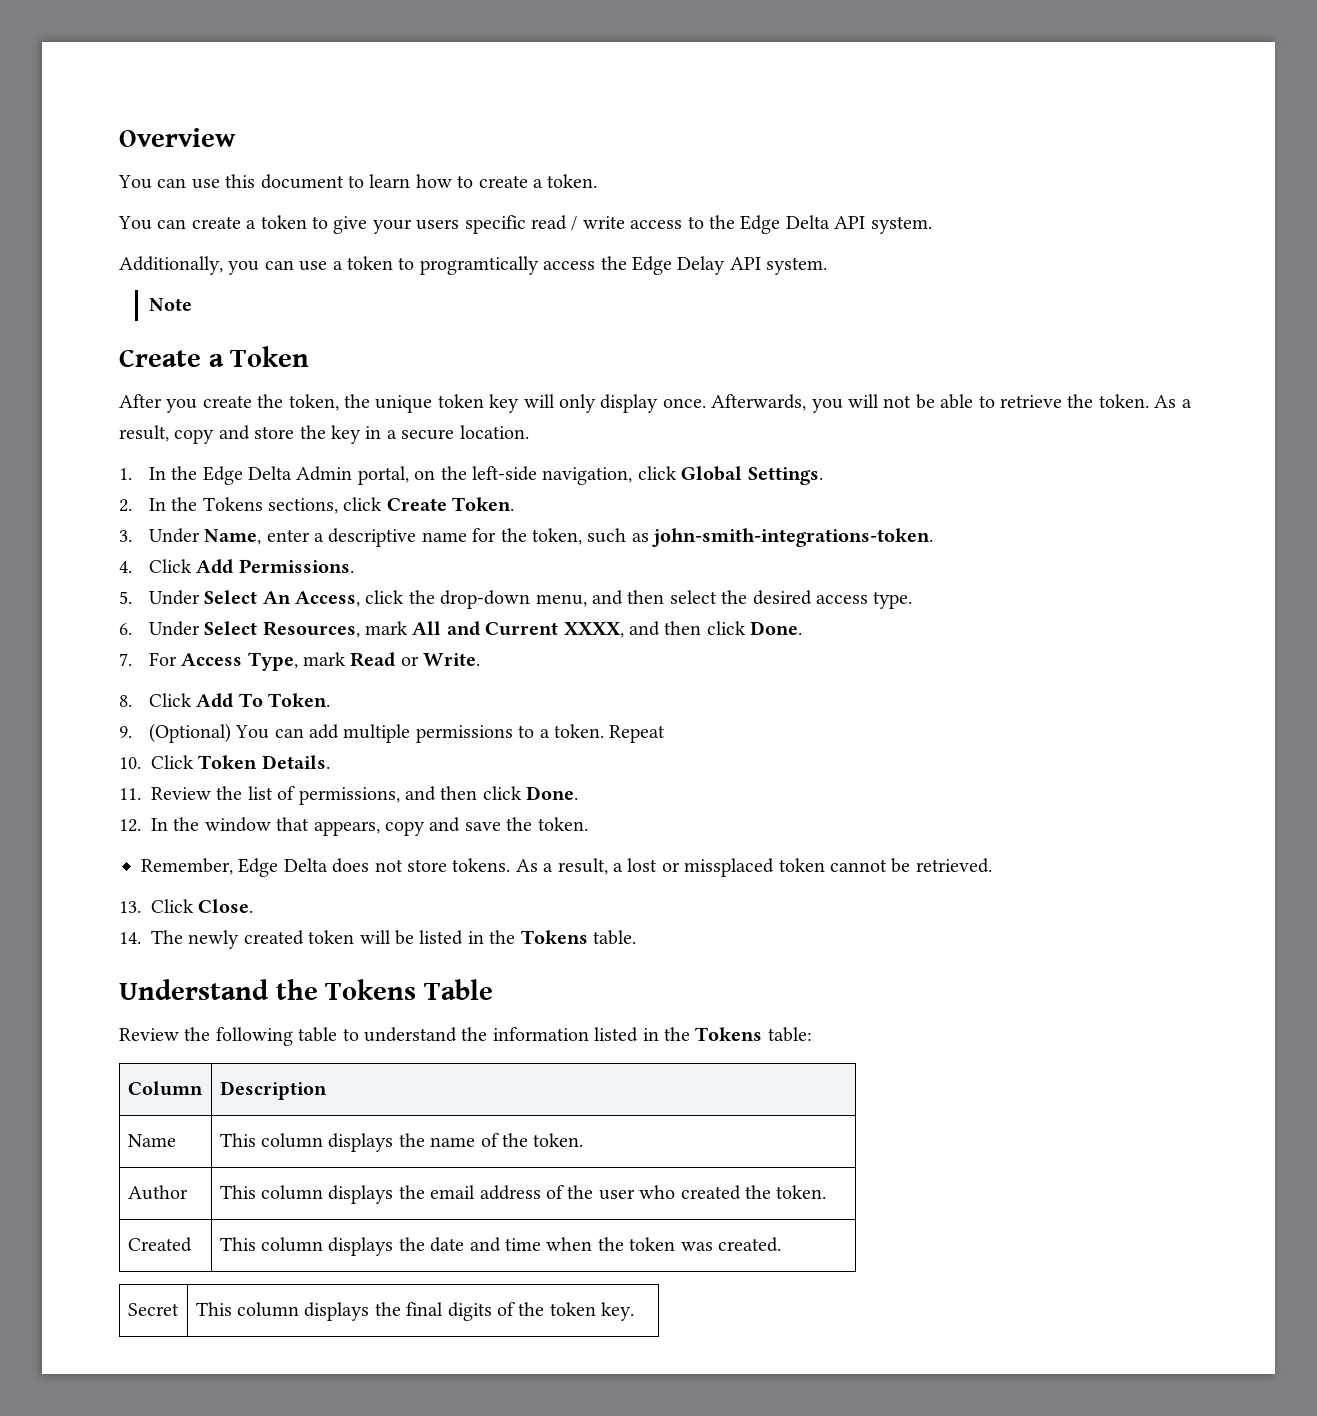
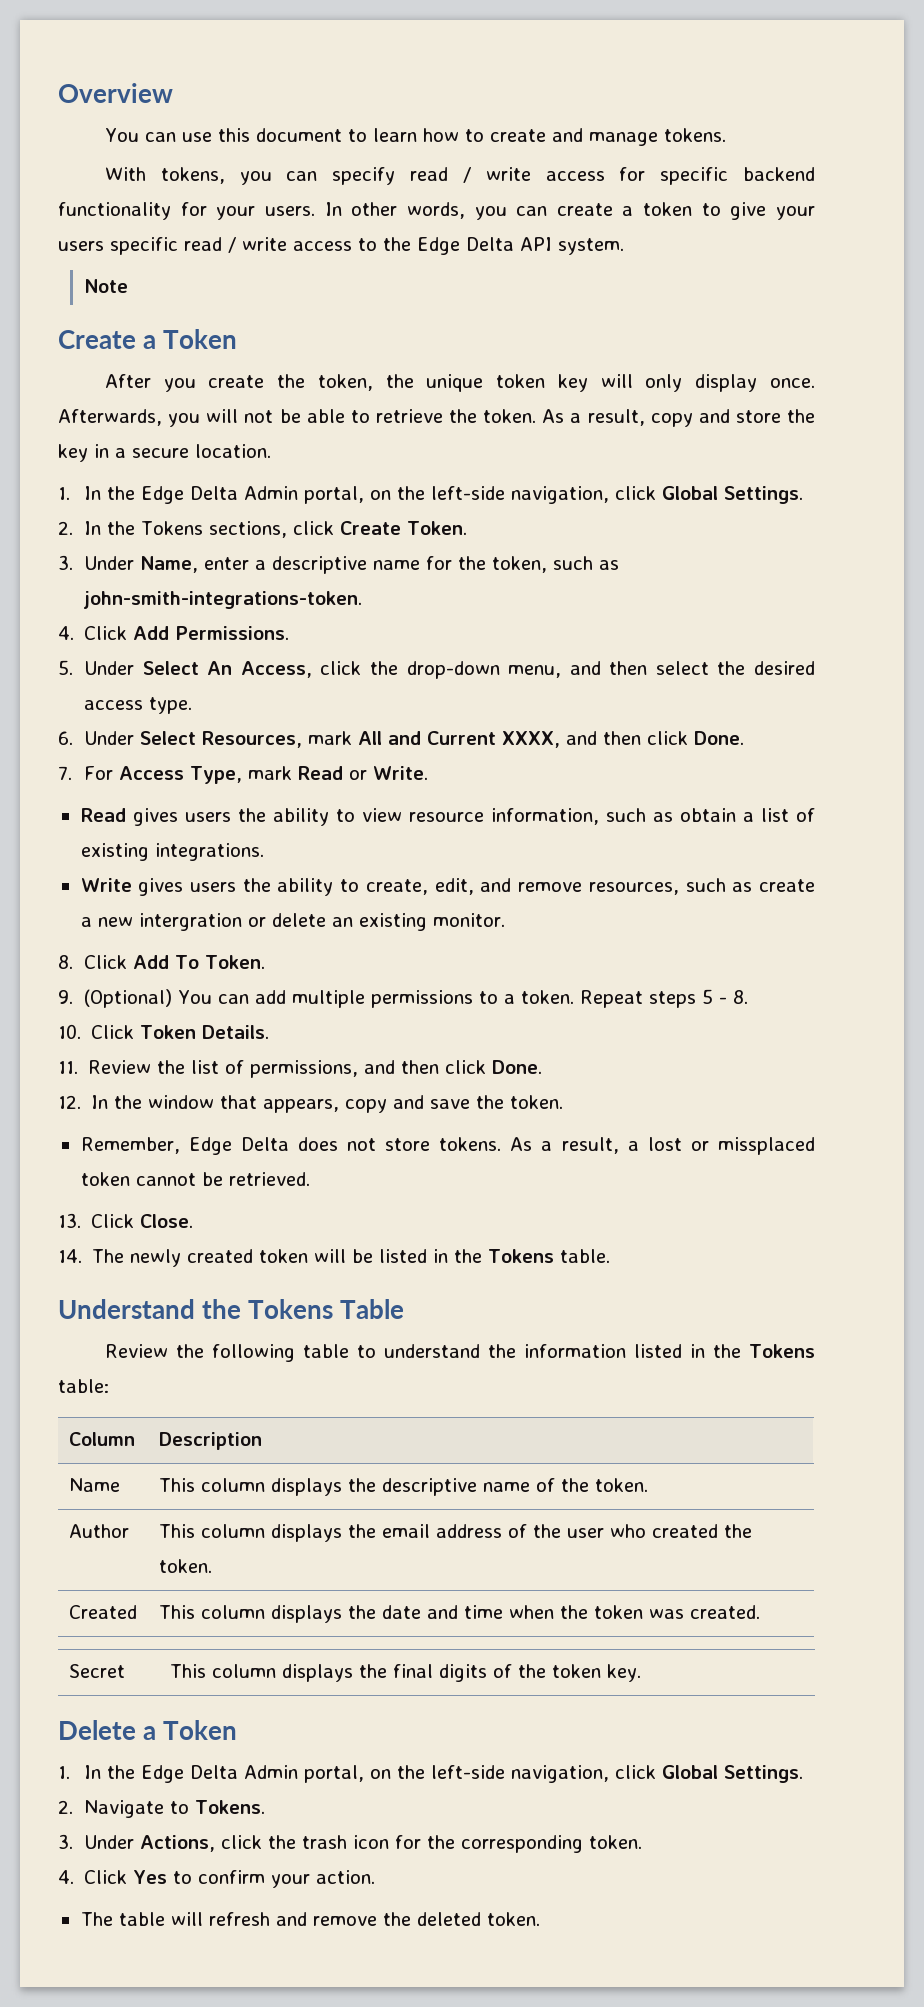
- You can use this document to learn how to create a token.
- You can create a token to give your users specific read / write access to the Edge Delta API system.
+ You can use this document to learn how to create and manage tokens.
+ With tokens, you can specify read / write access for specific backend functionality for your users. In other words, you can create a token to give your users specific read / write access to the Edge Delta API system.
- Additionally, you can use a token to programtically access the Edge Delay API system.
+ Read gives users the ability to view resource information, such as obtain a list of existing integrations.
+ Write gives users the ability to create, edit, and remove resources, such as create a new intergration or delete an existing monitor.
- Repeat
+ Repeat steps 5 - 8.
- Name | This column displays the name of the token.
+ Name | This column displays the descriptive name of the token.
+ Delete a Token
+ 1. In the Edge Delta Admin portal, on the left-side navigation, click Global Settings.
+ 2. Navigate to Tokens.
+ 3. Under Actions, click the trash icon for the corresponding token.
+ 4. Click Yes to confirm your action.
+ The table will refresh and remove the deleted token.

